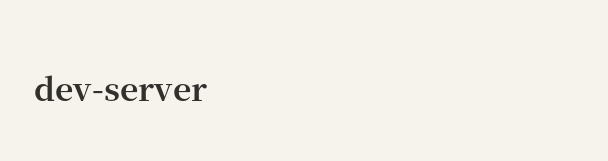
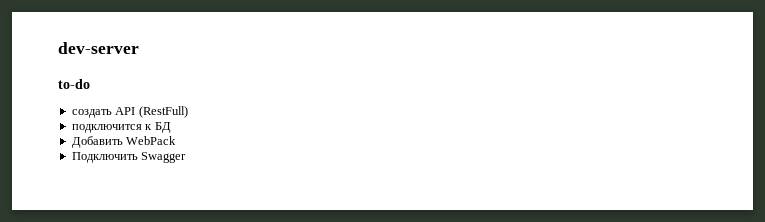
+ to-do
+ создать API (RestFull)
+ подключится к БД
+ Добавить WebPack
+ Пoдключить Swagger

